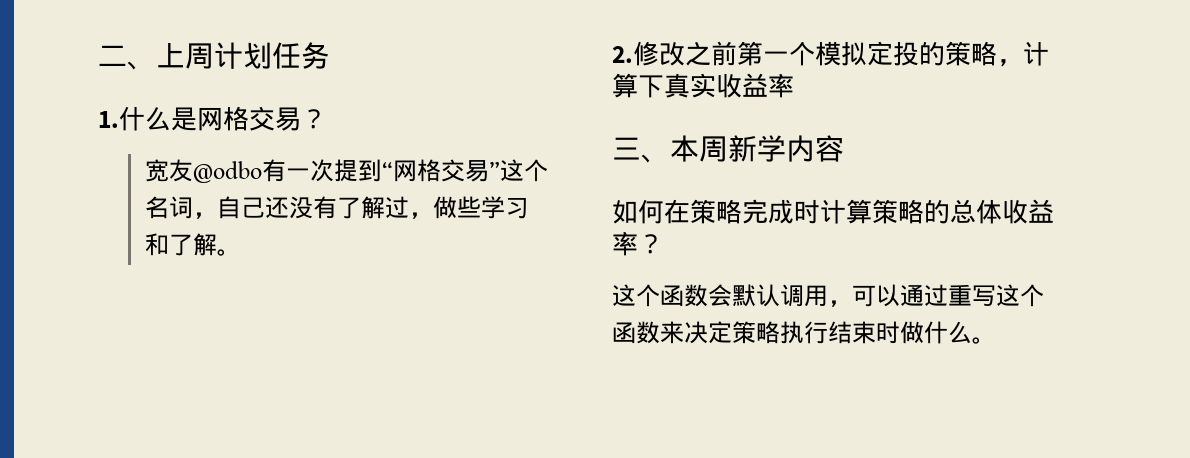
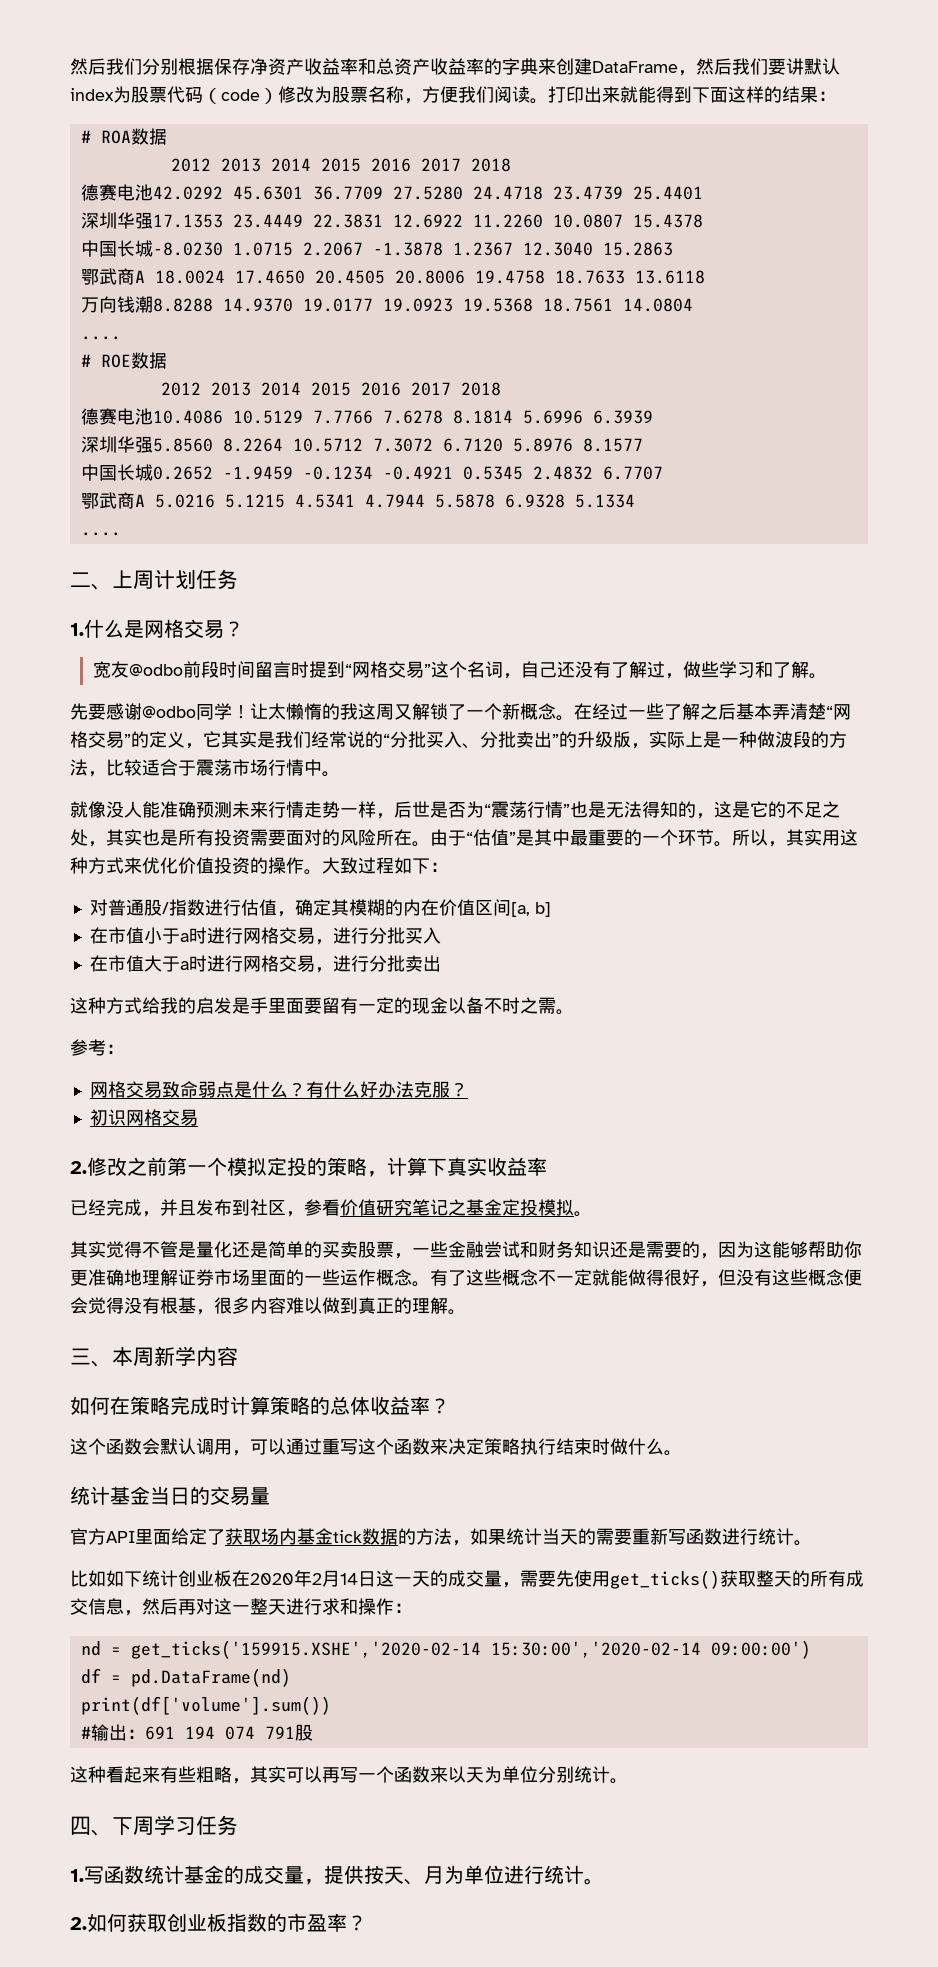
+ 然后我们分别根据保存净资产收益率和总资产收益率的字典来创建DataFrame，然后我们要讲默认index为股票代码（code）修改为股票名称，方便我们阅读。打印出来就能得到下面这样的结果：
+ # ROA数据
+ 2012 2013 2014 2015 2016 2017 2018
+ 德赛电池42.0292 45.6301 36.7709 27.5280 24.4718 23.4739 25.4401
+ 深圳华强17.1353 23.4449 22.3831 12.6922 11.2260 10.0807 15.4378
+ 中国长城-8.0230 1.0715 2.2067 -1.3878 1.2367 12.3040 15.2863
+ 鄂武商A 18.0024 17.4650 20.4505 20.8006 19.4758 18.7633 13.6118
+ 万向钱潮8.8288 14.9370 19.0177 19.0923 19.5368 18.7561 14.0804
+ ....
+ # ROE数据
+ 2012 2013 2014 2015 2016 2017 2018
+ 德赛电池10.4086 10.5129 7.7766 7.6278 8.1814 5.6996 6.3939
+ 深圳华强5.8560 8.2264 10.5712 7.3072 6.7120 5.8976 8.1577
+ 中国长城0.2652 -1.9459 -0.1234 -0.4921 0.5345 2.4832 6.7707
+ 鄂武商A 5.0216 5.1215 4.5341 4.7944 5.5878 6.9328 5.1334
+ ....
- 宽友@odbo有一次提到“网格交易”这个名词，自己还没有了解过，做些学习和了解。
+ 宽友@odbo前段时间留言时提到“网格交易”这个名词，自己还没有了解过，做些学习和了解。
+ 先要感谢@odbo同学！让太懒惰的我这周又解锁了一个新概念。在经过一些了解之后基本弄清楚“网格交易”的定义，它其实是我们经常说的“分批买入、分批卖出”的升级版，实际上是一种做波段的方法，比较适合于震荡市场行情中。
+ 就像没人能准确预测未来行情走势一样，后世是否为“震荡行情”也是无法得知的，这是它的不足之处，其实也是所有投资需要面对的风险所在。由于“估值”是其中最重要的一个环节。所以，其实用这种方式来优化价值投资的操作。大致过程如下：
+ 对普通股/指数进行估值，确定其模糊的内在价值区间[a, b]
+ 在市值小于a时进行网格交易，进行分批买入
+ 在市值大于a时进行网格交易，进行分批卖出
+ 这种方式给我的启发是手里面要留有一定的现金以备不时之需。
+ 参考：
+ 网格交易致命弱点是什么？有什么好办法克服？
+ 初识网格交易
+ 已经完成，并且发布到社区，参看价值研究笔记之基金定投模拟。
+ 其实觉得不管是量化还是简单的买卖股票，一些金融尝试和财务知识还是需要的，因为这能够帮助你更准确地理解证券市场里面的一些运作概念。有了这些概念不一定就能做得很好，但没有这些概念便会觉得没有根基，很多内容难以做到真正的理解。
+ 统计基金当日的交易量
+ 官方API里面给定了获取场内基金tick数据的方法，如果统计当天的需要重新写函数进行统计。
+ 比如如下统计创业板在2020年2月14日这一天的成交量，需要先使用get_ticks()获取整天的所有成交信息，然后再对这一整天进行求和操作：
+ nd = get_ticks('159915.XSHE','2020-02-14 15:30:00','2020-02-14 09:00:00')
+ df = pd.DataFrame(nd)
+ print(df['volume'].sum())
+ #输出：691 194 074 791股
+ 这种看起来有些粗略，其实可以再写一个函数来以天为单位分别统计。
+ 四、下周学习任务
+ 1.写函数统计基金的成交量，提供按天、月为单位进行统计。
+ 2.如何获取创业板指数的市盈率？

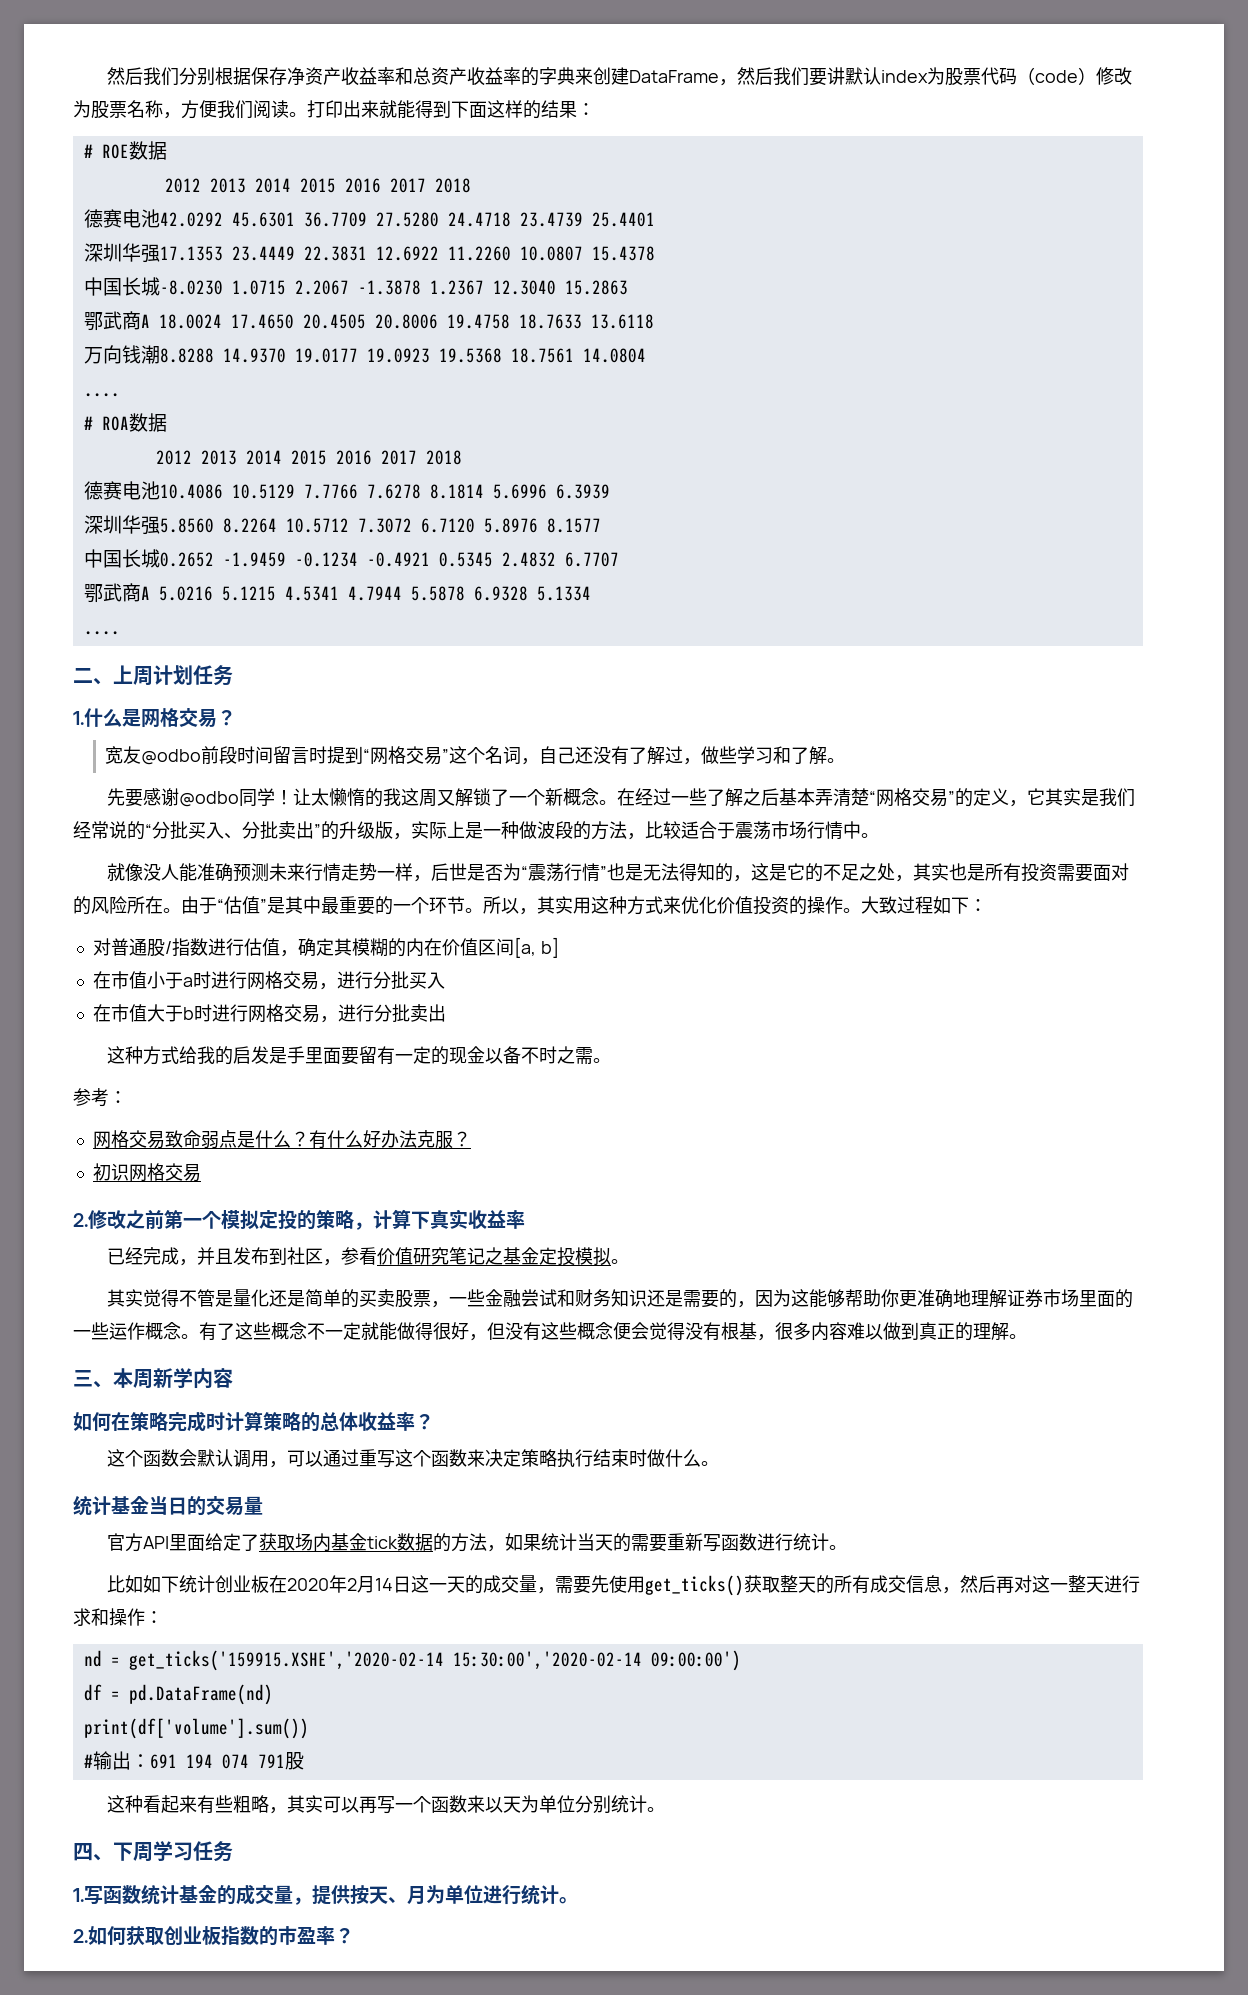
- # ROA数据
+ # ROE数据
- # ROE数据
+ # ROA数据
- 在市值大于a时进行网格交易，进行分批卖出
+ 在市值大于b时进行网格交易，进行分批卖出

